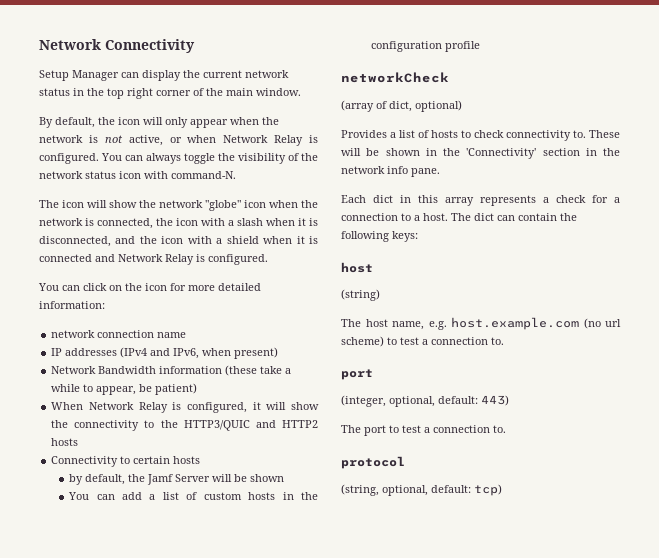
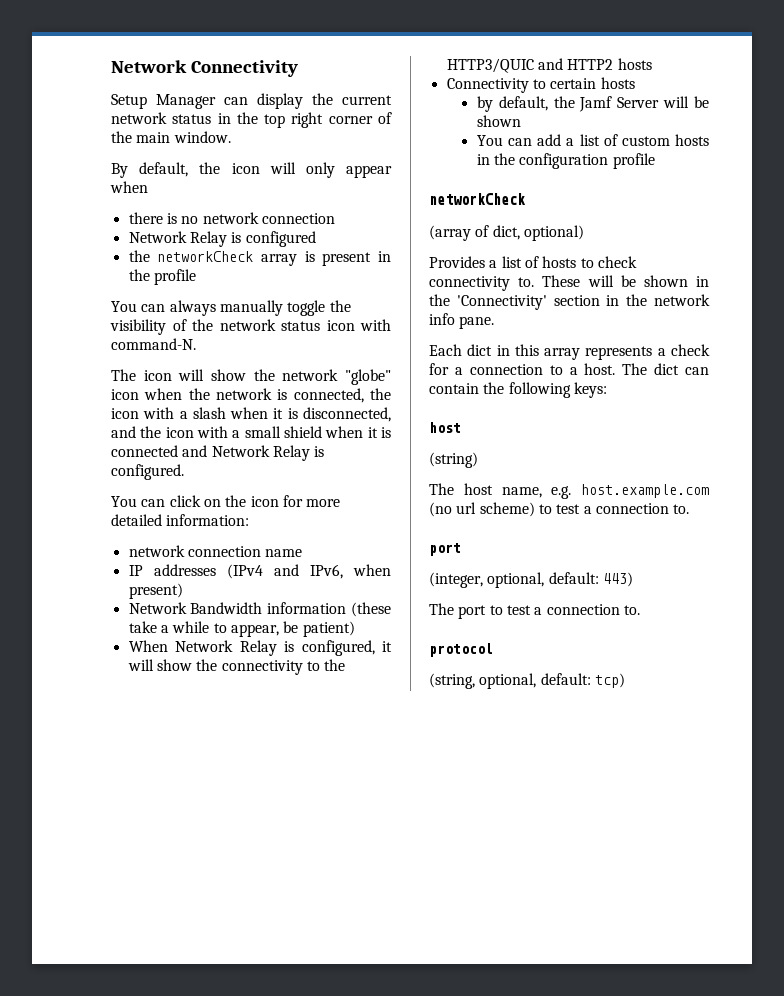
- By default, the icon will only appear when the network is not active, or when Network Relay is configured. You can always toggle the visibility of the network status icon with command-N.
+ By default, the icon will only appear when
+ there is no network connection
+ Network Relay is configured
+ the networkCheck array is present in the profile
+ You can always manually toggle the visibility of the network status icon with command-N.
- The icon will show the network "globe" icon when the network is connected, the icon with a slash when it is disconnected, and the icon with a shield when it is connected and Network Relay is configured.
+ The icon will show the network "globe" icon when the network is connected, the icon with a slash when it is disconnected, and the icon with a small shield when it is connected and Network Relay is configured.

